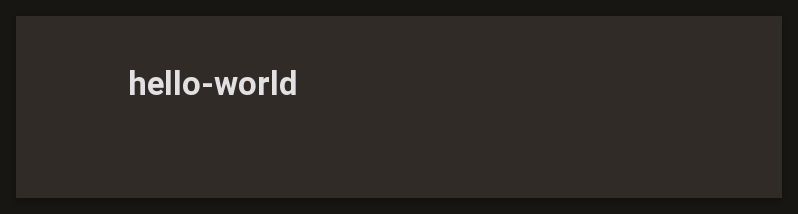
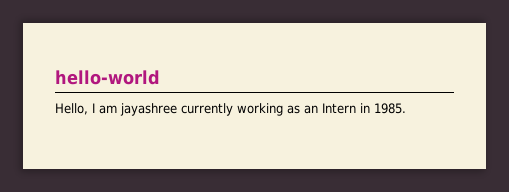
+ Hello, I am jayashree currently working as an Intern in 1985.

